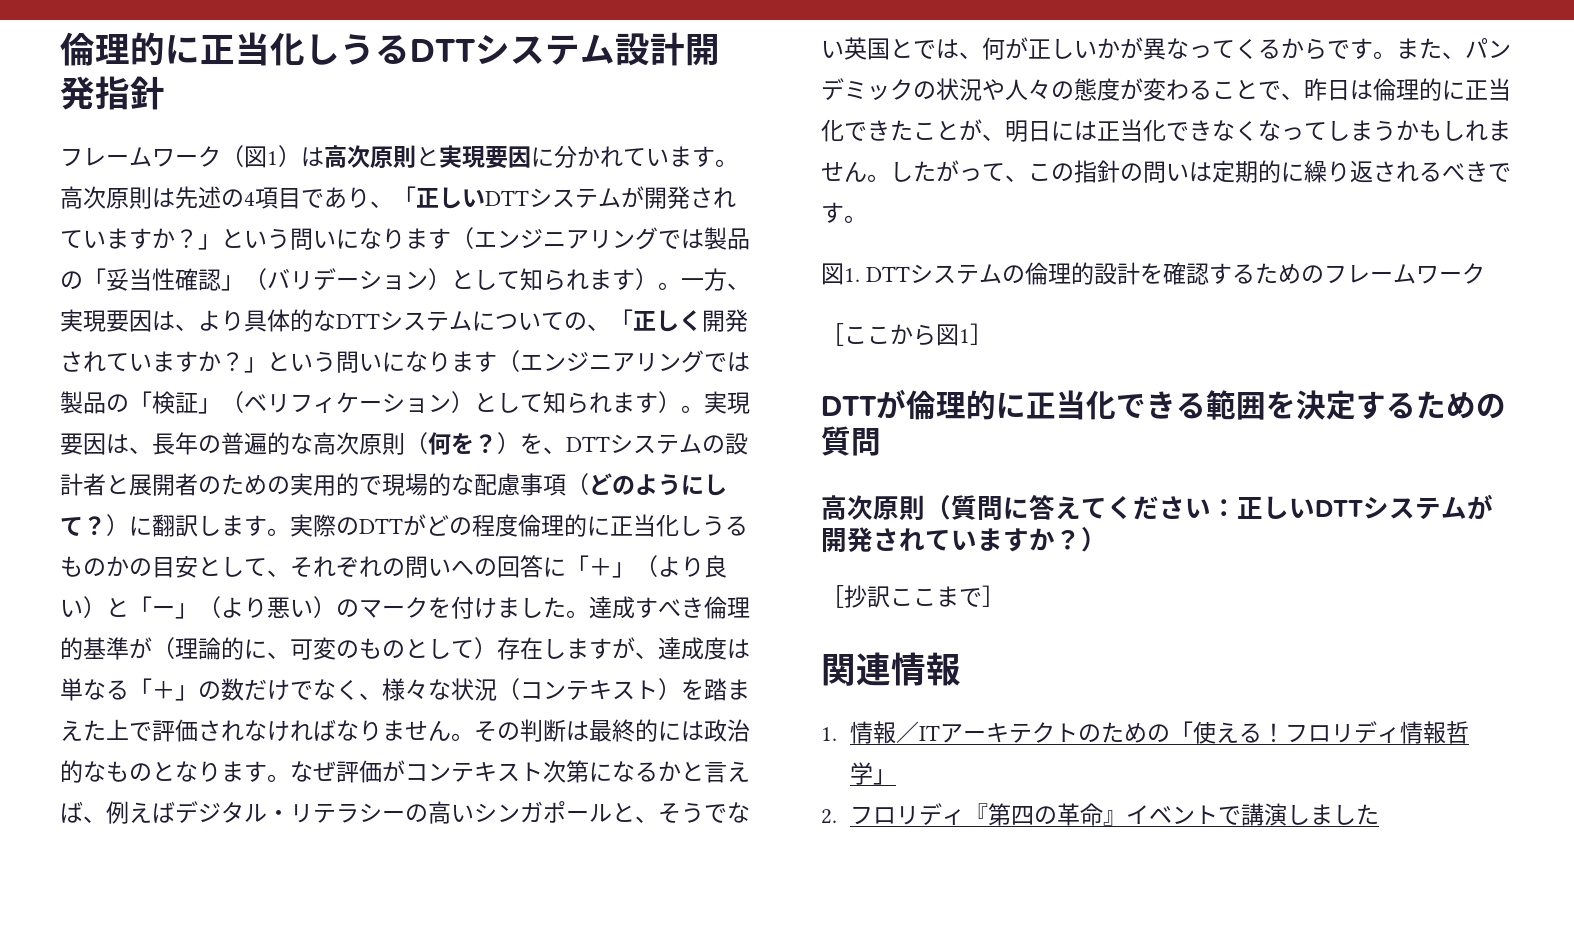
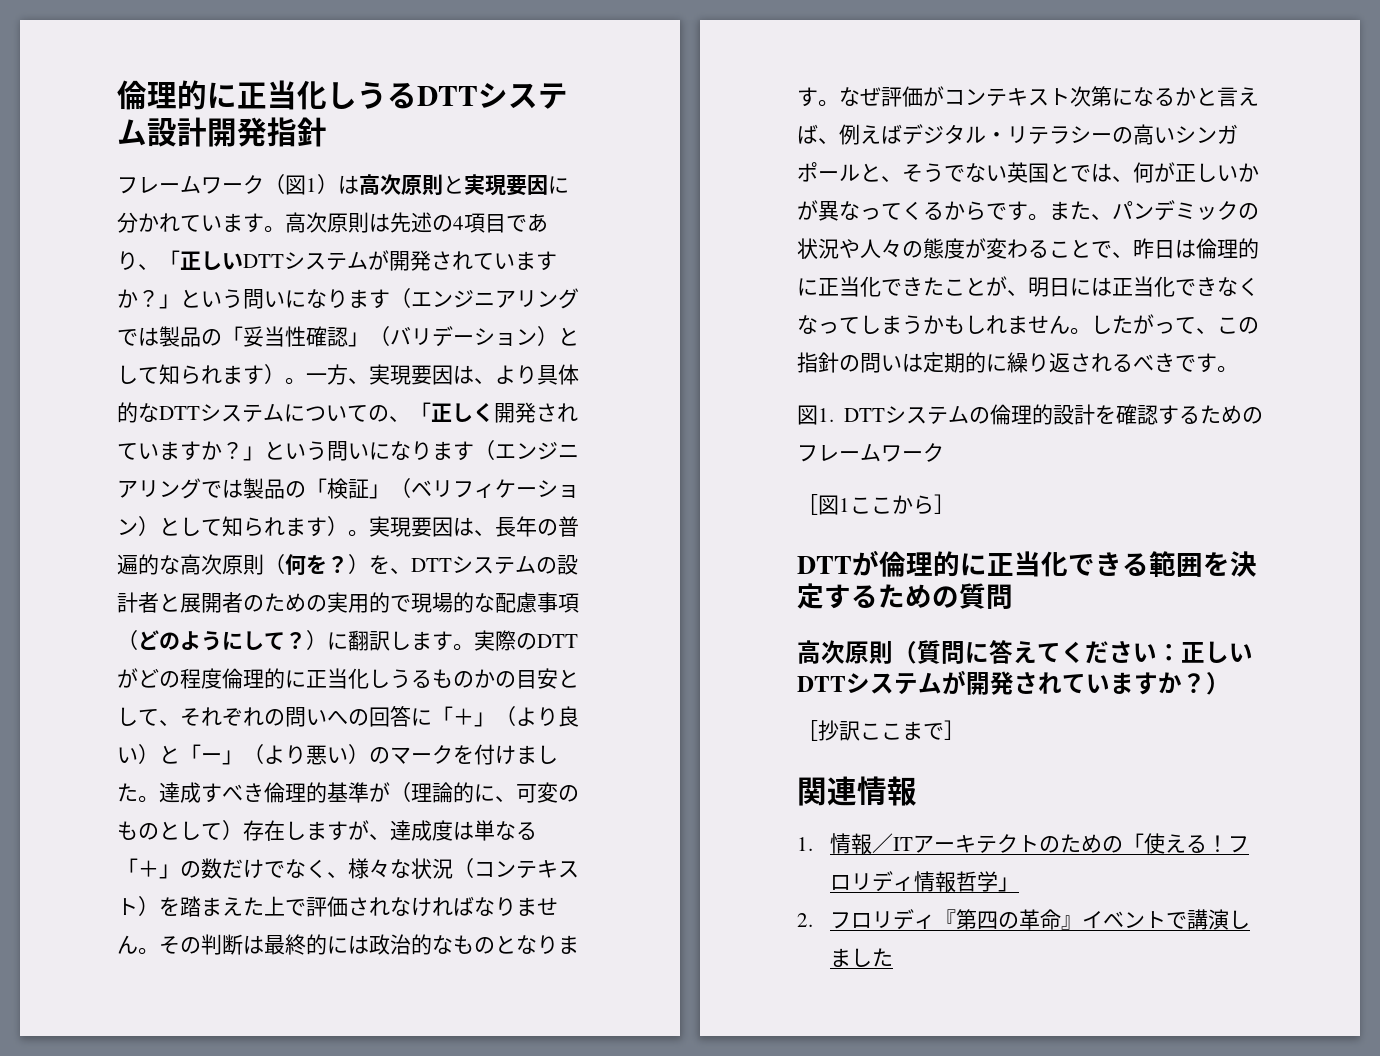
- ［ここから図1］
+ ［図1ここから］

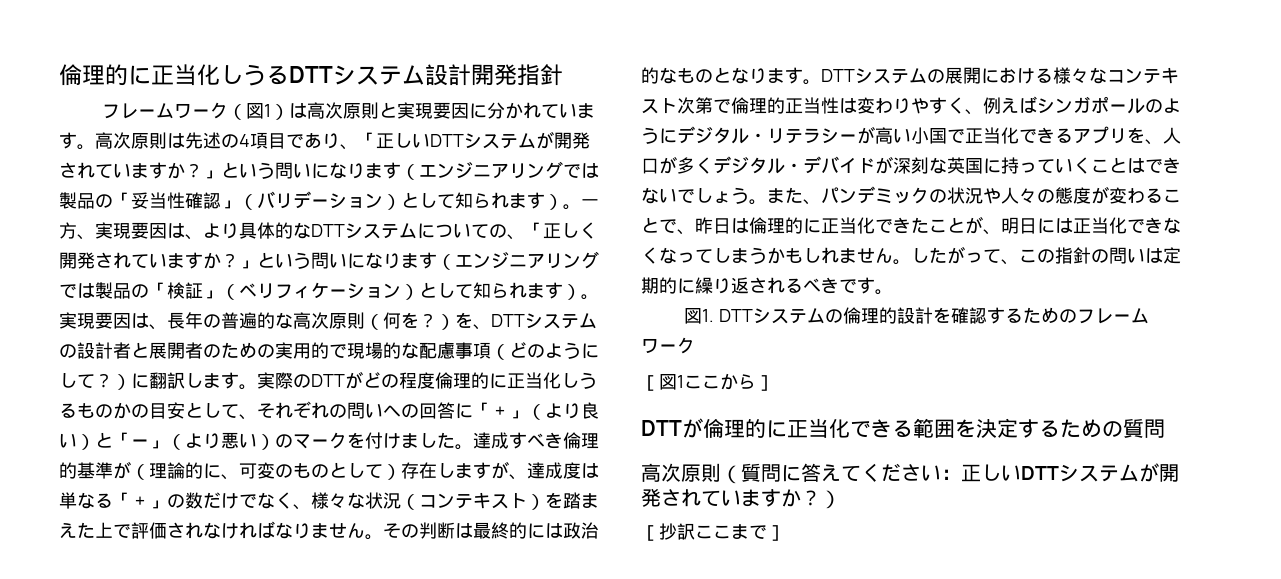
- なぜ評価がコンテキスト次第になるかと言えば、例えばデジタル・リテラシーの高いシンガポールと、そうでない英国とでは、何が正しいかが異なってくるからです。
+ DTTシステムの展開における様々なコンテキスト次第で倫理的正当性は変わりやすく、例えばシンガポールのようにデジタル・リテラシーが高い小国で正当化できるアプリを、人口が多くデジタル・デバイドが深刻な英国に持っていくことはできないでしょう。
- 関連情報
- 1.情報／ITアーキテクトのための「使える！フロリディ情報哲学」
- 2.フロリディ『第四の革命』イベントで講演しました

